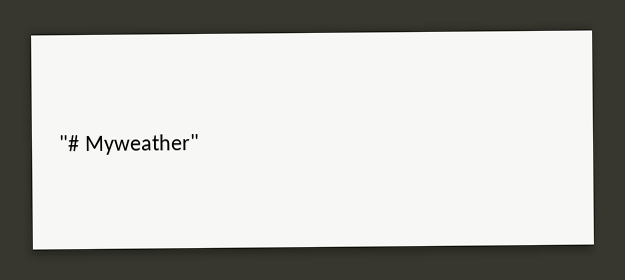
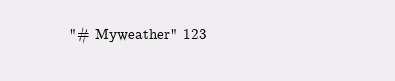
- "# Myweather"
+ "# Myweather" 123

